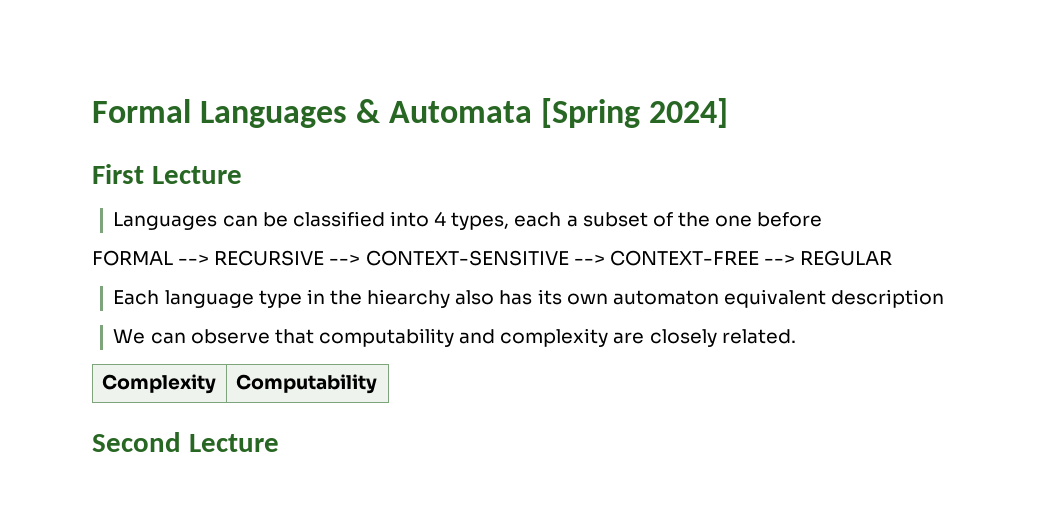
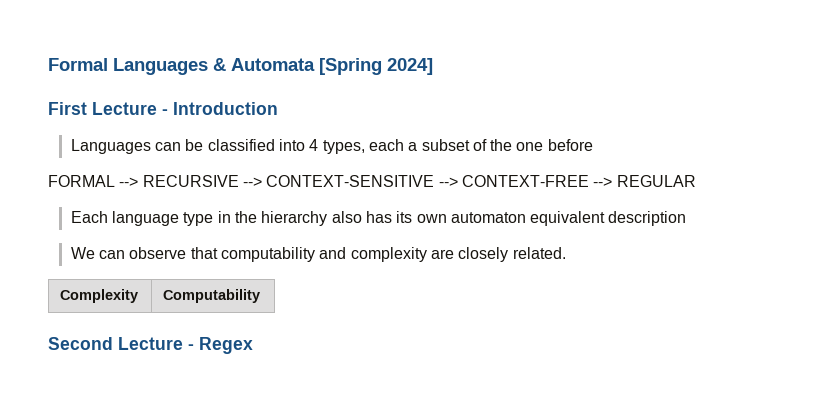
- First Lecture
+ First Lecture - Introduction
- Each language type in the hiearchy also has its own automaton equivalent description
+ Each language type in the hierarchy also has its own automaton equivalent description
- Second Lecture
+ Second Lecture - Regex

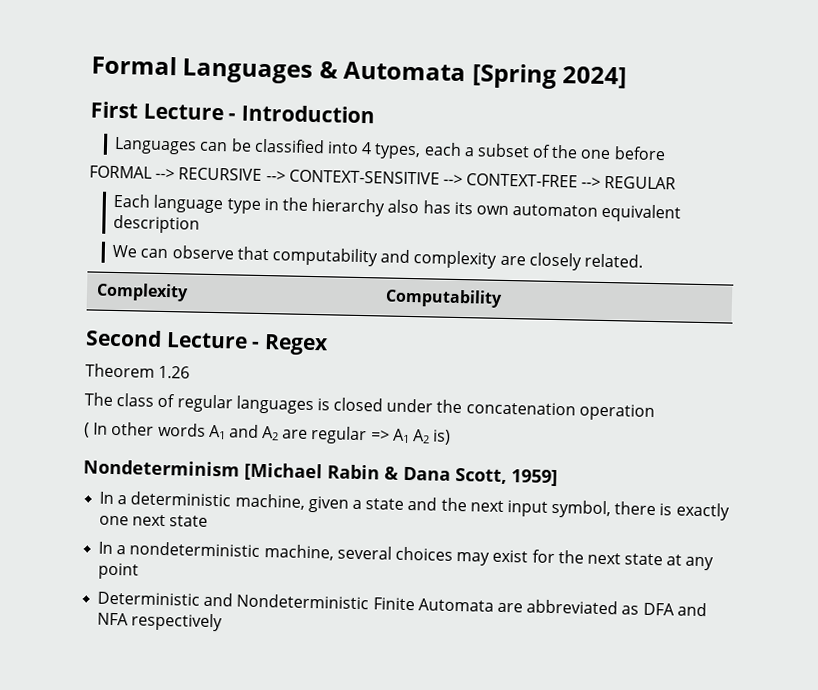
+ Theorem 1.26
+ The class of regular languages is closed under the concatenation operation
+ ( In other words A1 and A2 are regular => A1 A2 is)
+ Nondeterminism [Michael Rabin & Dana Scott, 1959]
+ In a deterministic machine, given a state and the next input symbol, there is exactly one next state
+ In a nondeterministic machine, several choices may exist for the next state at any point
+ Deterministic and Nondeterministic Finite Automata are abbreviated as DFA and NFA respectively

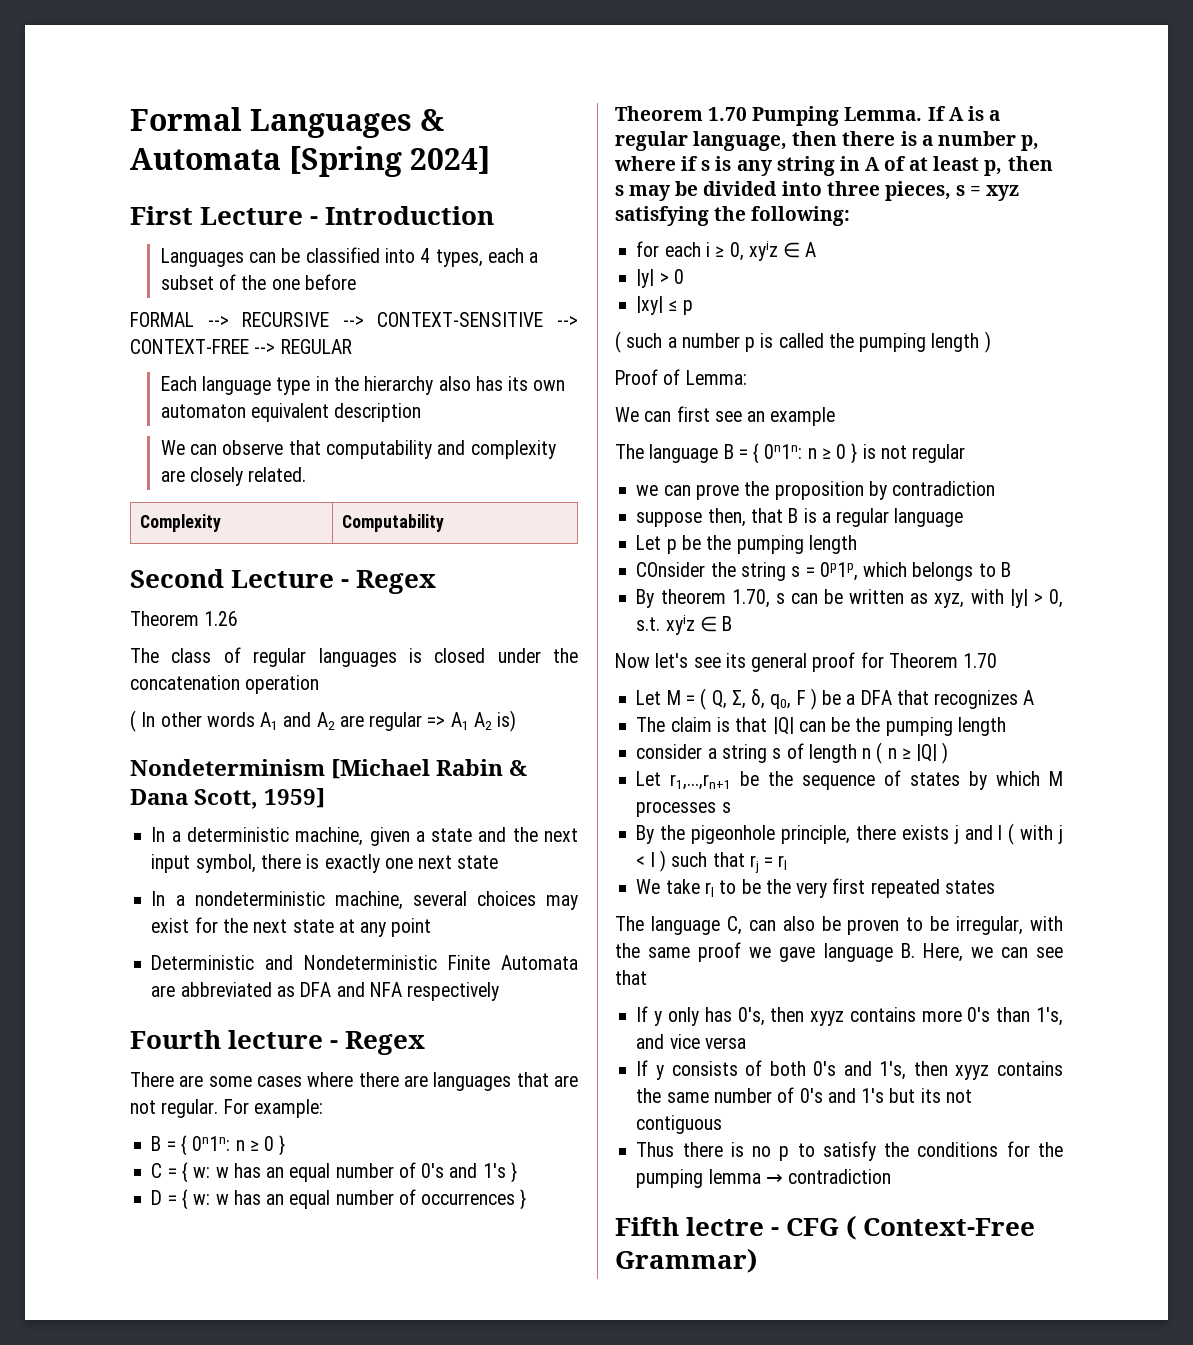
+ Fourth lecture - Regex
+ There are some cases where there are languages that are not regular. For example:
+ B = { 0n1n: n ≥ 0 }
+ C = { w: w has an equal number of 0's and 1's }
+ D = { w: w has an equal number of occurrences }
+ Theorem 1.70 Pumping Lemma. If A is a regular language, then there is a number p, where if s is any string in A of at least p, then s may be divided into three pieces, s = xyz satisfying the following:
+ for each i ≥ 0, xyiz ∈ A
+ |y| > 0
+ |xy| ≤ p
+ ( such a number p is called the pumping length )
+ Proof of Lemma:
+ We can first see an example
+ The language B = { 0n1n: n ≥ 0 } is not regular
+ we can prove the proposition by contradiction
+ suppose then, that B is a regular language
+ Let p be the pumping length
+ COnsider the string s = 0p1p, which belongs to B
+ By theorem 1.70, s can be written as xyz, with |y| > 0, s.t. xyiz ∈ B
+ Now let's see its general proof for Theorem 1.70
+ Let M = ( Q, Σ, δ, q0, F ) be a DFA that recognizes A
+ The claim is that |Q| can be the pumping length
+ consider a string s of length n ( n ≥ |Q| )
+ Let r1,...,rn+1 be the sequence of states by which M processes s
+ By the pigeonhole principle, there exists j and l ( with j < l ) such that rj = rl
+ We take rl to be the very first repeated states
+ The language C, can also be proven to be irregular, with the same proof we gave language B. Here, we can see that
+ If y only has 0's, then xyyz contains more 0's than 1's, and vice versa
+ If y consists of both 0's and 1's, then xyyz contains the same number of 0's and 1's but its not contiguous
+ Thus there is no p to satisfy the conditions for the pumping lemma → contradiction
+ Fifth lectre - CFG ( Context-Free Grammar)

